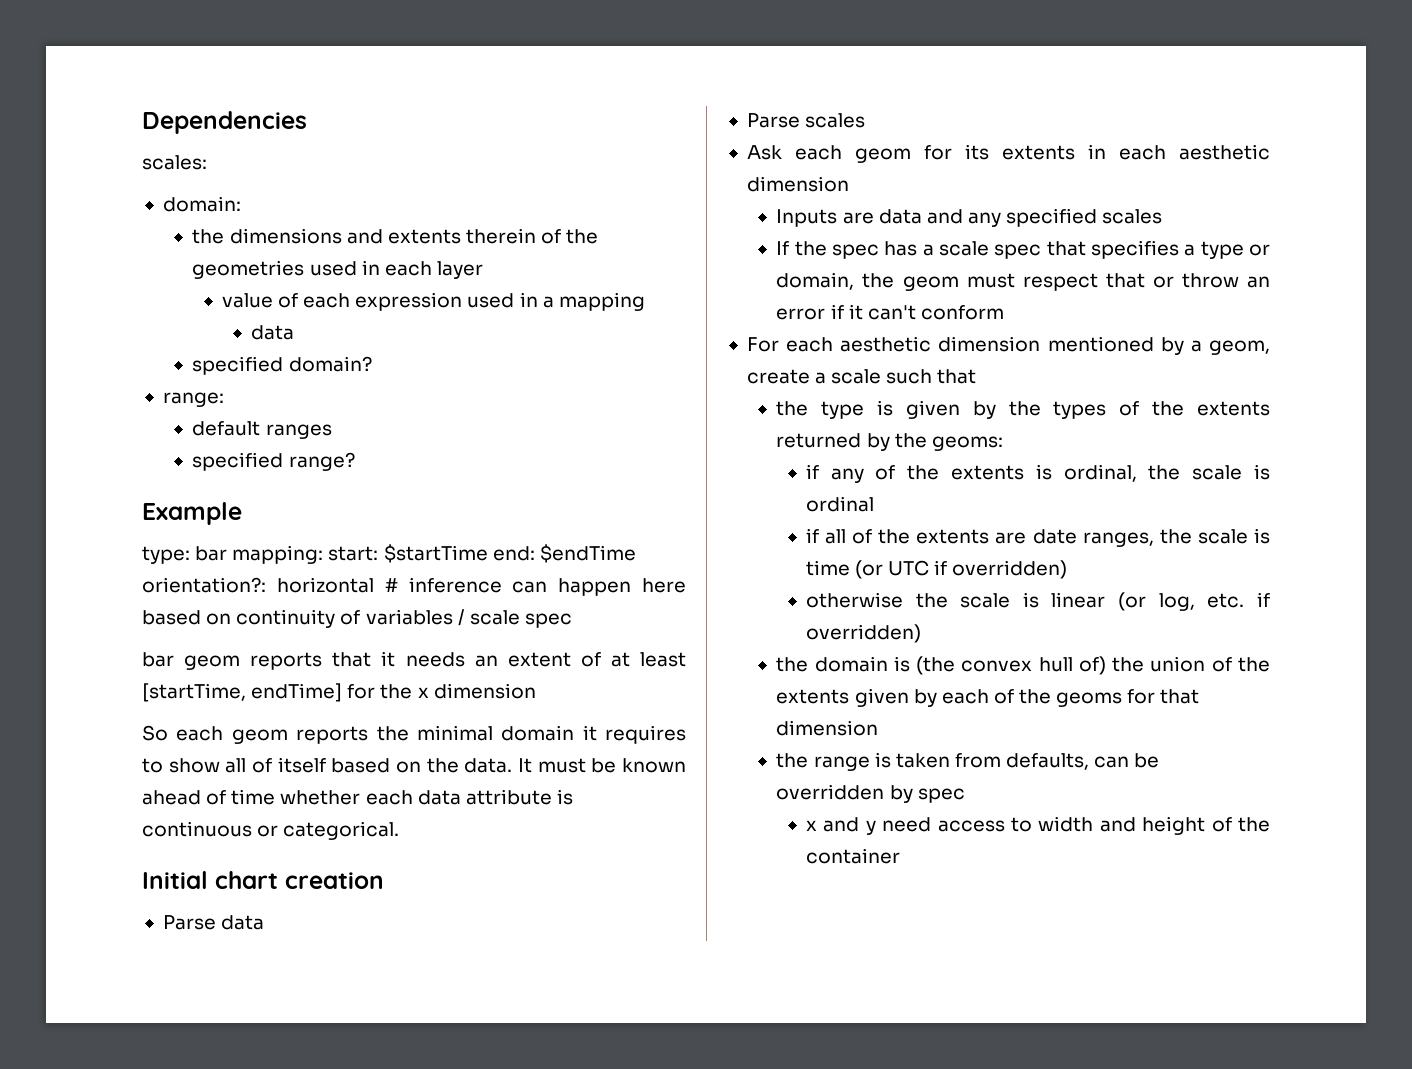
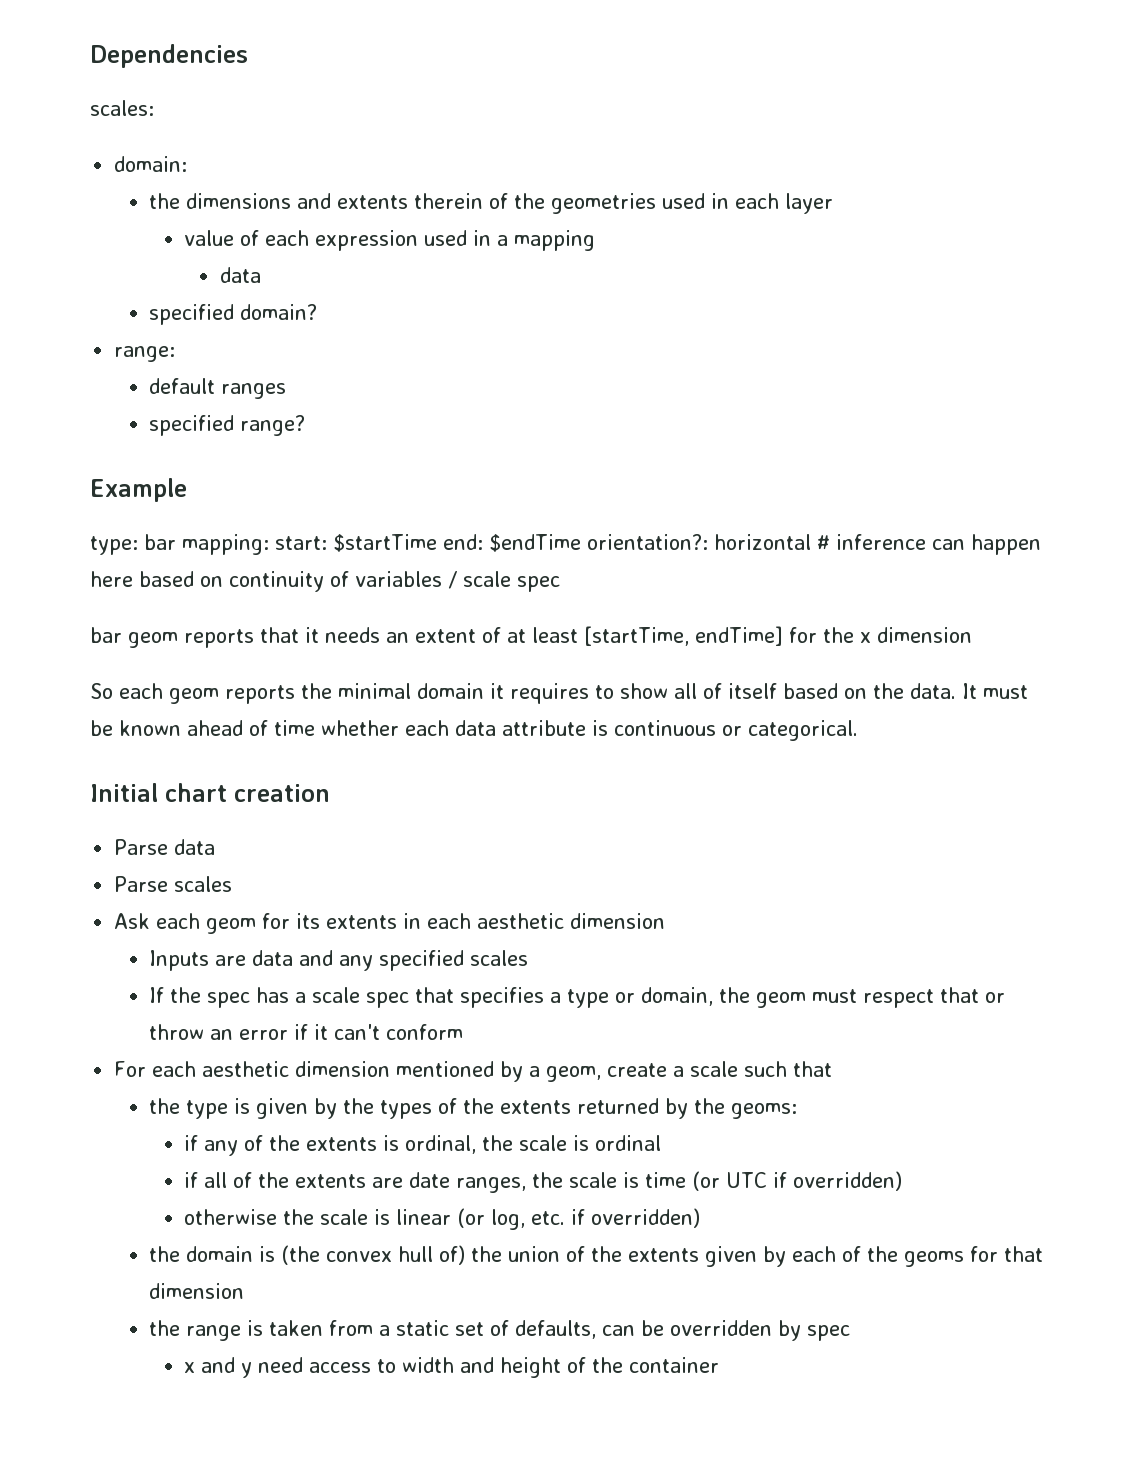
- the range is taken from defaults, can be overridden by spec
+ the range is taken from a static set of defaults, can be overridden by spec

